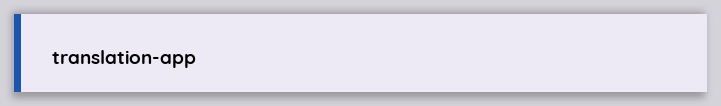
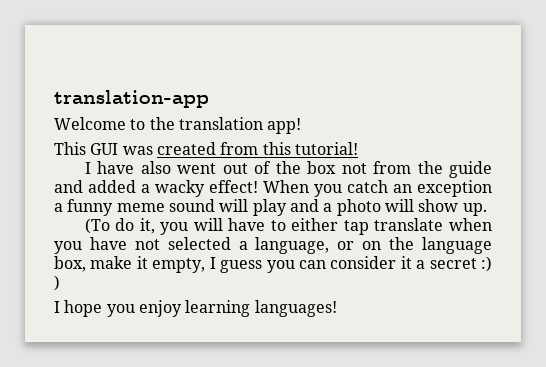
+ Welcome to the translation app!
+ This GUI was created from this tutorial!
+ I have also went out of the box not from the guide and added a wacky effect! When you catch an exception a funny meme sound will play and a photo will show up.
+ (To do it, you will have to either tap translate when you have not selected a language, or on the language box, make it empty, I guess you can consider it a secret :) )
+ I hope you enjoy learning languages!

